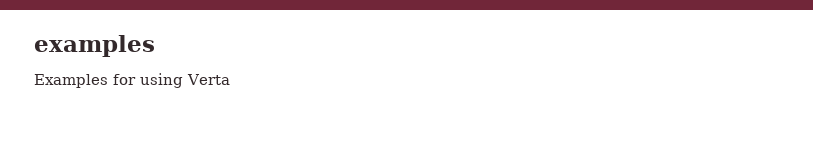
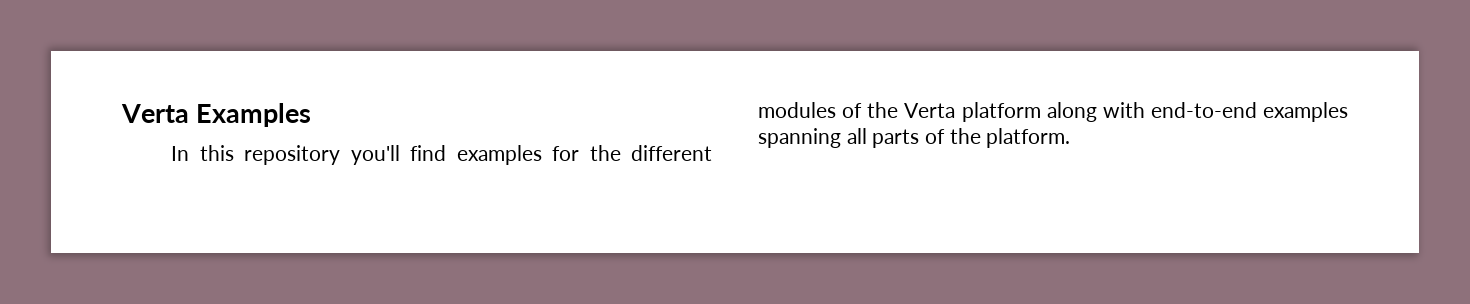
- examples
- Examples for using Verta
+ Verta Examples
+ In this repository you'll find examples for the different modules of the Verta platform along with end-to-end examples spanning all parts of the platform.

